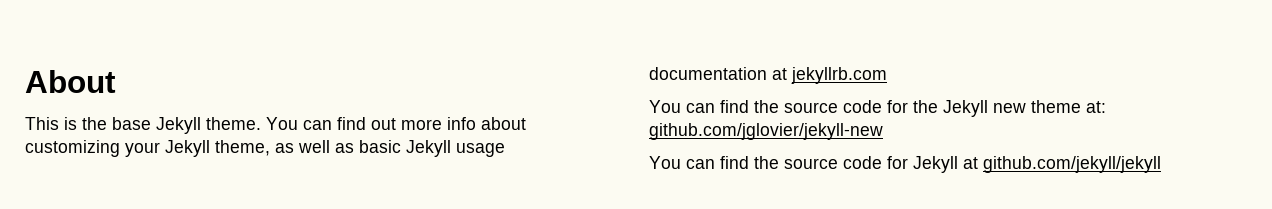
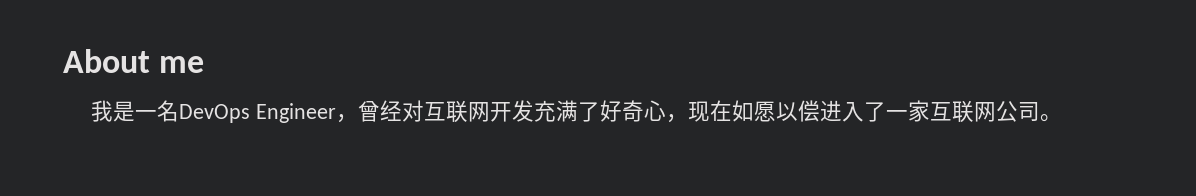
- About
- This is the base Jekyll theme. You can find out more info about customizing your Jekyll theme, as well as basic Jekyll usage documentation at jekyllrb.com
- You can find the source code for the Jekyll new theme at: github.com/jglovier/jekyll-new
- You can find the source code for Jekyll at github.com/jekyll/jekyll
+ About me
+ 我是一名DevOps Engineer，曾经对互联网开发充满了好奇心，现在如愿以偿进入了一家互联网公司。

